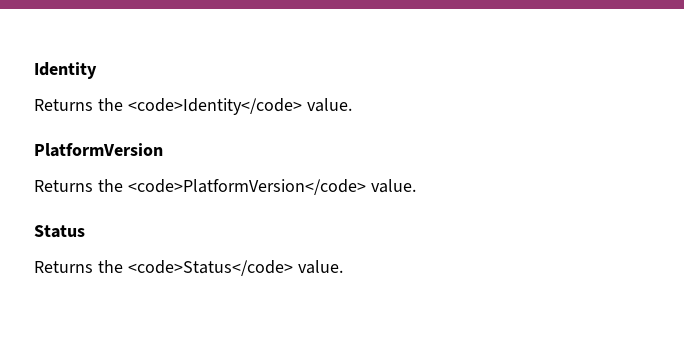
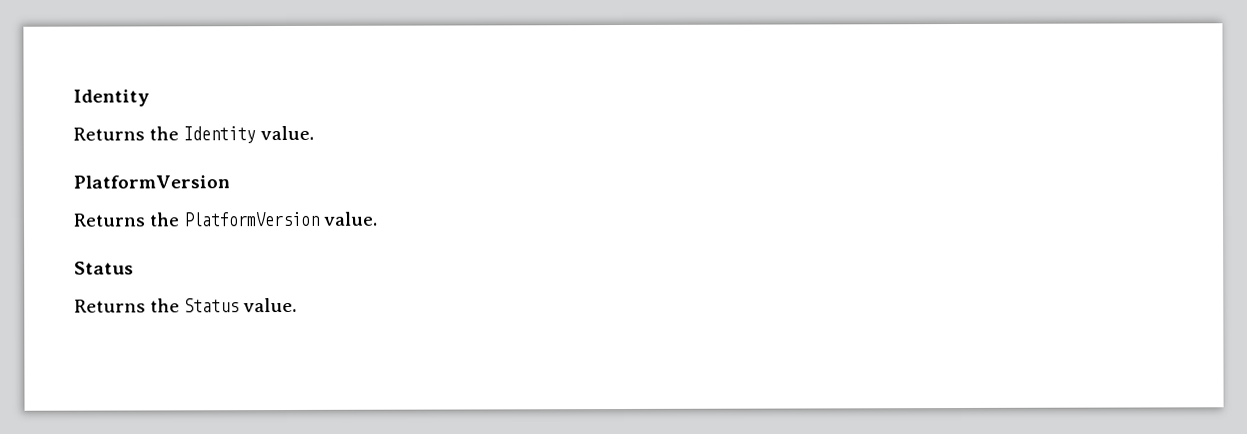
- Returns the <code>Identity</code> value.
+ Returns the Identity value.
- Returns the <code>PlatformVersion</code> value.
+ Returns the PlatformVersion value.
- Returns the <code>Status</code> value.
+ Returns the Status value.

